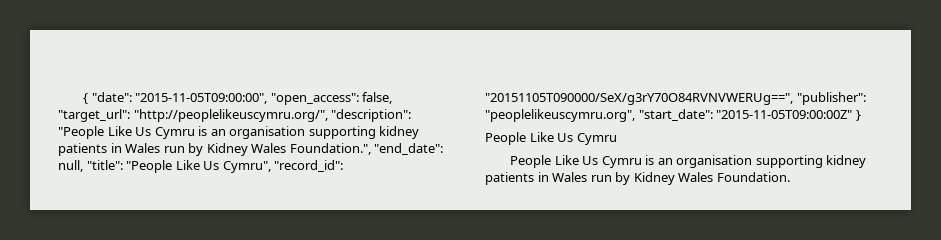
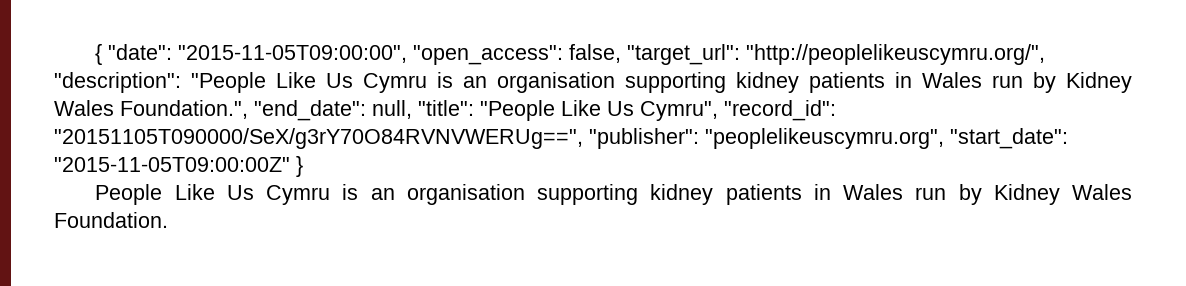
  { "date": "2015-11-05T09:00:00", "open_access": false, "target_url": "http://peoplelikeuscymru.org/", "description": "People Like Us Cymru is an organisation supporting kidney patients in Wales run by Kidney Wales Foundation.", "end_date": null, "title": "People Like Us Cymru", "record_id": "20151105T090000/SeX/g3rY70O84RVNVWERUg==", "publisher": "peoplelikeuscymru.org", "start_date": "2015-11-05T09:00:00Z" }
- People Like Us Cymru

